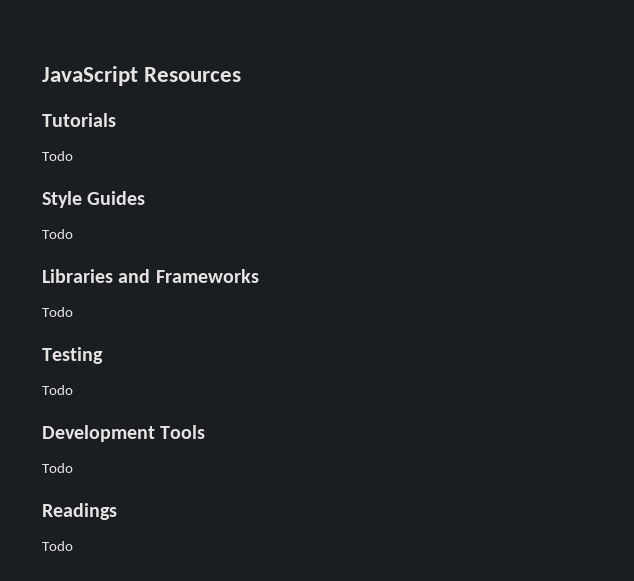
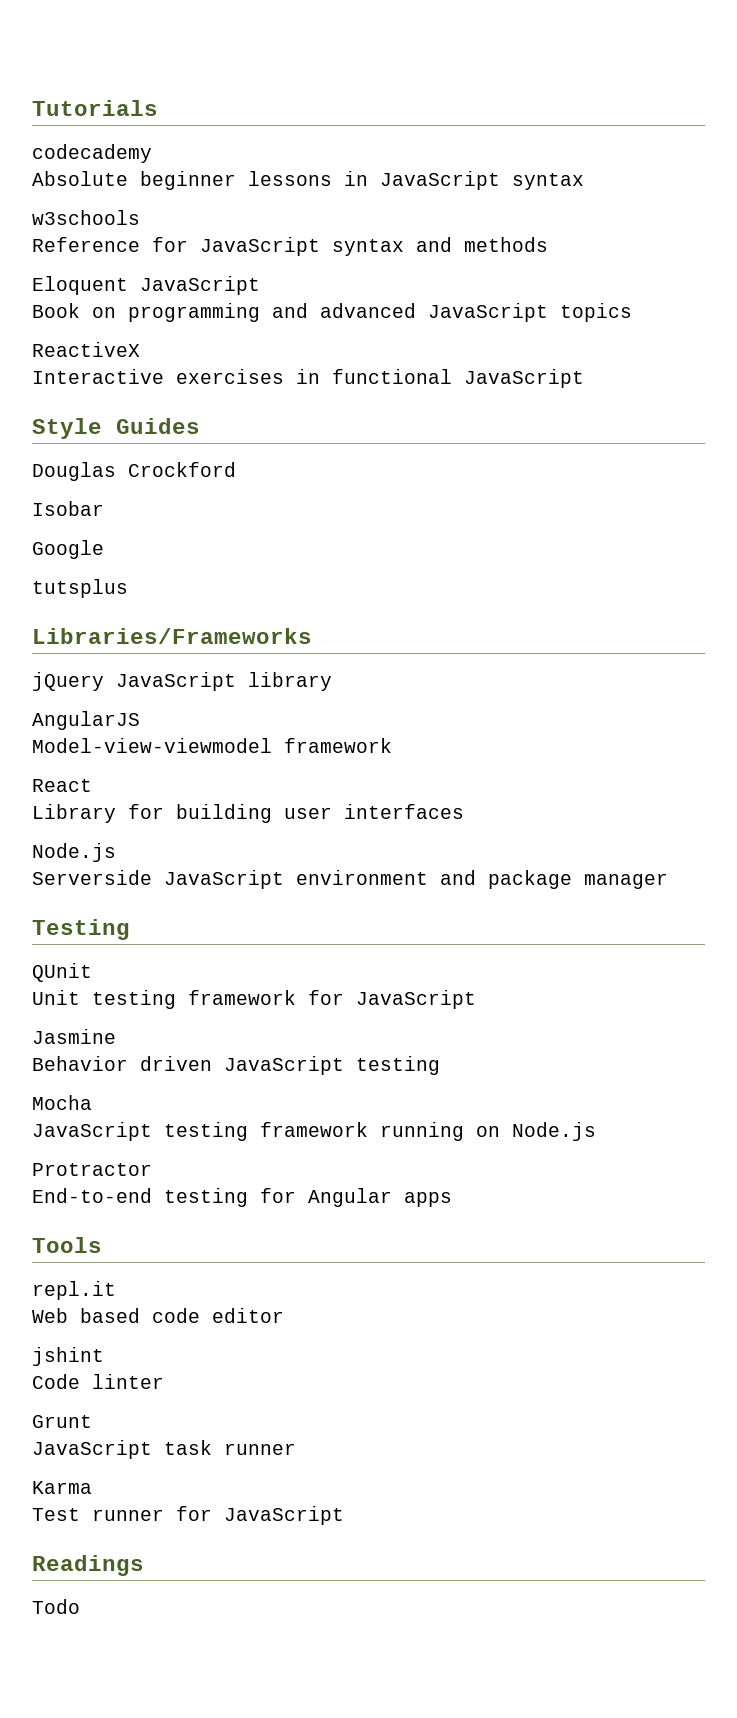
- JavaScript Resources
  Tutorials
- Todo
+ codecademy
+ Absolute beginner lessons in JavaScript syntax
+ w3schools
+ Reference for JavaScript syntax and methods
+ Eloquent JavaScript
+ Book on programming and advanced JavaScript topics
+ ReactiveX
+ Interactive exercises in functional JavaScript
  Style Guides
- Todo
- Libraries and Frameworks
- Todo
+ Douglas Crockford
+ Isobar
+ Google
+ tutsplus
+ Libraries/Frameworks
+ jQuery JavaScript library
+ AngularJS
+ Model-view-viewmodel framework
+ React
+ Library for building user interfaces
+ Node.js
+ Serverside JavaScript environment and package manager
  Testing
- Todo
- Development Tools
- Todo
+ QUnit
+ Unit testing framework for JavaScript
+ Jasmine
+ Behavior driven JavaScript testing
+ Mocha
+ JavaScript testing framework running on Node.js
+ Protractor
+ End-to-end testing for Angular apps
+ Tools
+ repl.it
+ Web based code editor
+ jshint
+ Code linter
+ Grunt
+ JavaScript task runner
+ Karma
+ Test runner for JavaScript

